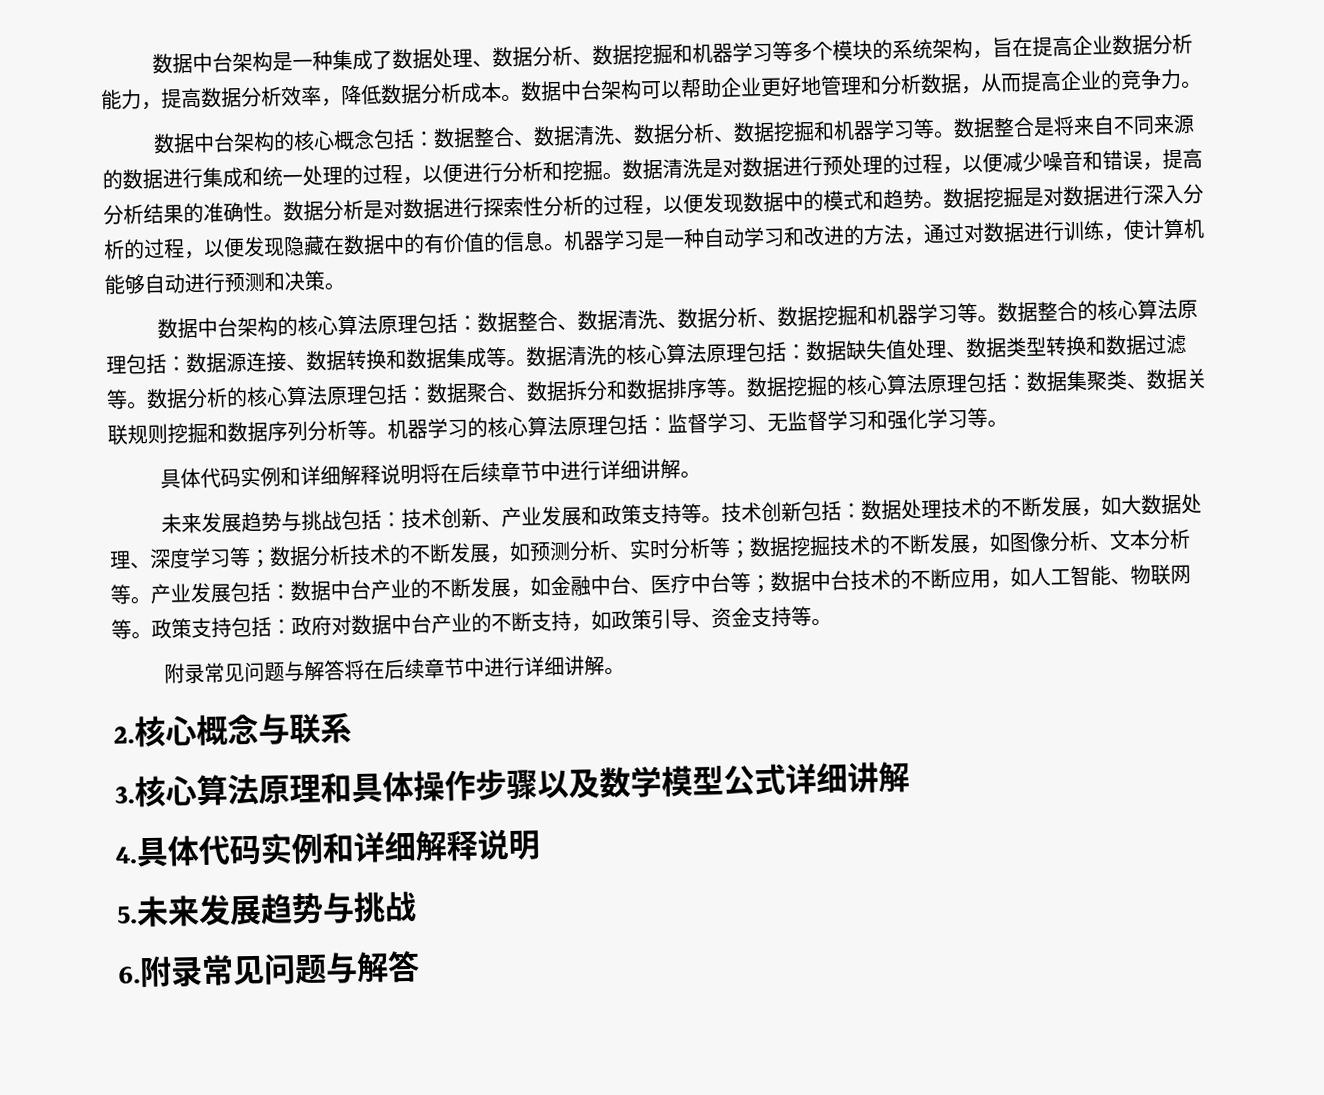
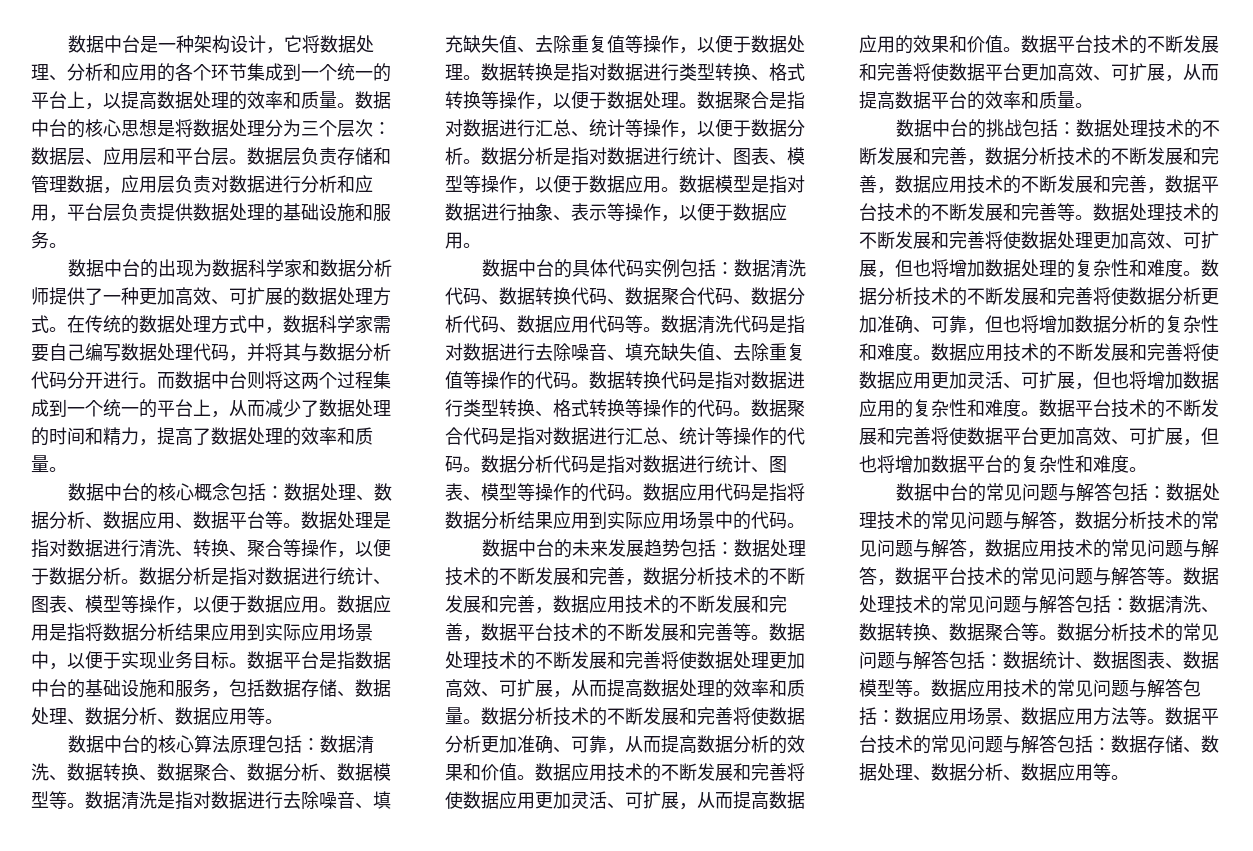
- 数据中台架构是一种集成了数据处理、数据分析、数据挖掘和机器学习等多个模块的系统架构，旨在提高企业数据分析能力，提高数据分析效率，降低数据分析成本。数据中台架构可以帮助企业更好地管理和分析数据，从而提高企业的竞争力。
- 数据中台架构的核心概念包括：数据整合、数据清洗、数据分析、数据挖掘和机器学习等。数据整合是将来自不同来源的数据进行集成和统一处理的过程，以便进行分析和挖掘。数据清洗是对数据进行预处理的过程，以便减少噪音和错误，提高分析结果的准确性。数据分析是对数据进行探索性分析的过程，以便发现数据中的模式和趋势。数据挖掘是对数据进行深入分析的过程，以便发现隐藏在数据中的有价值的信息。机器学习是一种自动学习和改进的方法，通过对数据进行训练，使计算机能够自动进行预测和决策。
- 数据中台架构的核心算法原理包括：数据整合、数据清洗、数据分析、数据挖掘和机器学习等。数据整合的核心算法原理包括：数据源连接、数据转换和数据集成等。数据清洗的核心算法原理包括：数据缺失值处理、数据类型转换和数据过滤等。数据分析的核心算法原理包括：数据聚合、数据拆分和数据排序等。数据挖掘的核心算法原理包括：数据集聚类、数据关联规则挖掘和数据序列分析等。机器学习的核心算法原理包括：监督学习、无监督学习和强化学习等。
- 具体代码实例和详细解释说明将在后续章节中进行详细讲解。
- 未来发展趋势与挑战包括：技术创新、产业发展和政策支持等。技术创新包括：数据处理技术的不断发展，如大数据处理、深度学习等；数据分析技术的不断发展，如预测分析、实时分析等；数据挖掘技术的不断发展，如图像分析、文本分析等。产业发展包括：数据中台产业的不断发展，如金融中台、医疗中台等；数据中台技术的不断应用，如人工智能、物联网等。政策支持包括：政府对数据中台产业的不断支持，如政策引导、资金支持等。
- 附录常见问题与解答将在后续章节中进行详细讲解。
- 2.核心概念与联系
- 3.核心算法原理和具体操作步骤以及数学模型公式详细讲解
- 4.具体代码实例和详细解释说明
- 5.未来发展趋势与挑战
- 6.附录常见问题与解答
+ 数据中台是一种架构设计，它将数据处理、分析和应用的各个环节集成到一个统一的平台上，以提高数据处理的效率和质量。数据中台的核心思想是将数据处理分为三个层次：数据层、应用层和平台层。数据层负责存储和管理数据，应用层负责对数据进行分析和应用，平台层负责提供数据处理的基础设施和服务。
+ 数据中台的出现为数据科学家和数据分析师提供了一种更加高效、可扩展的数据处理方式。在传统的数据处理方式中，数据科学家需要自己编写数据处理代码，并将其与数据分析代码分开进行。而数据中台则将这两个过程集成到一个统一的平台上，从而减少了数据处理的时间和精力，提高了数据处理的效率和质量。
+ 数据中台的核心概念包括：数据处理、数据分析、数据应用、数据平台等。数据处理是指对数据进行清洗、转换、聚合等操作，以便于数据分析。数据分析是指对数据进行统计、图表、模型等操作，以便于数据应用。数据应用是指将数据分析结果应用到实际应用场景中，以便于实现业务目标。数据平台是指数据中台的基础设施和服务，包括数据存储、数据处理、数据分析、数据应用等。
+ 数据中台的核心算法原理包括：数据清洗、数据转换、数据聚合、数据分析、数据模型等。数据清洗是指对数据进行去除噪音、填充缺失值、去除重复值等操作，以便于数据处理。数据转换是指对数据进行类型转换、格式转换等操作，以便于数据处理。数据聚合是指对数据进行汇总、统计等操作，以便于数据分析。数据分析是指对数据进行统计、图表、模型等操作，以便于数据应用。数据模型是指对数据进行抽象、表示等操作，以便于数据应用。
+ 数据中台的具体代码实例包括：数据清洗代码、数据转换代码、数据聚合代码、数据分析代码、数据应用代码等。数据清洗代码是指对数据进行去除噪音、填充缺失值、去除重复值等操作的代码。数据转换代码是指对数据进行类型转换、格式转换等操作的代码。数据聚合代码是指对数据进行汇总、统计等操作的代码。数据分析代码是指对数据进行统计、图表、模型等操作的代码。数据应用代码是指将数据分析结果应用到实际应用场景中的代码。
+ 数据中台的未来发展趋势包括：数据处理技术的不断发展和完善，数据分析技术的不断发展和完善，数据应用技术的不断发展和完善，数据平台技术的不断发展和完善等。数据处理技术的不断发展和完善将使数据处理更加高效、可扩展，从而提高数据处理的效率和质量。数据分析技术的不断发展和完善将使数据分析更加准确、可靠，从而提高数据分析的效果和价值。数据应用技术的不断发展和完善将使数据应用更加灵活、可扩展，从而提高数据应用的效果和价值。数据平台技术的不断发展和完善将使数据平台更加高效、可扩展，从而提高数据平台的效率和质量。
+ 数据中台的挑战包括：数据处理技术的不断发展和完善，数据分析技术的不断发展和完善，数据应用技术的不断发展和完善，数据平台技术的不断发展和完善等。数据处理技术的不断发展和完善将使数据处理更加高效、可扩展，但也将增加数据处理的复杂性和难度。数据分析技术的不断发展和完善将使数据分析更加准确、可靠，但也将增加数据分析的复杂性和难度。数据应用技术的不断发展和完善将使数据应用更加灵活、可扩展，但也将增加数据应用的复杂性和难度。数据平台技术的不断发展和完善将使数据平台更加高效、可扩展，但也将增加数据平台的复杂性和难度。
+ 数据中台的常见问题与解答包括：数据处理技术的常见问题与解答，数据分析技术的常见问题与解答，数据应用技术的常见问题与解答，数据平台技术的常见问题与解答等。数据处理技术的常见问题与解答包括：数据清洗、数据转换、数据聚合等。数据分析技术的常见问题与解答包括：数据统计、数据图表、数据模型等。数据应用技术的常见问题与解答包括：数据应用场景、数据应用方法等。数据平台技术的常见问题与解答包括：数据存储、数据处理、数据分析、数据应用等。

